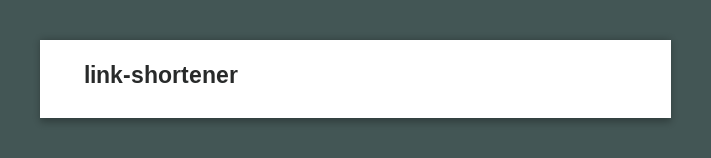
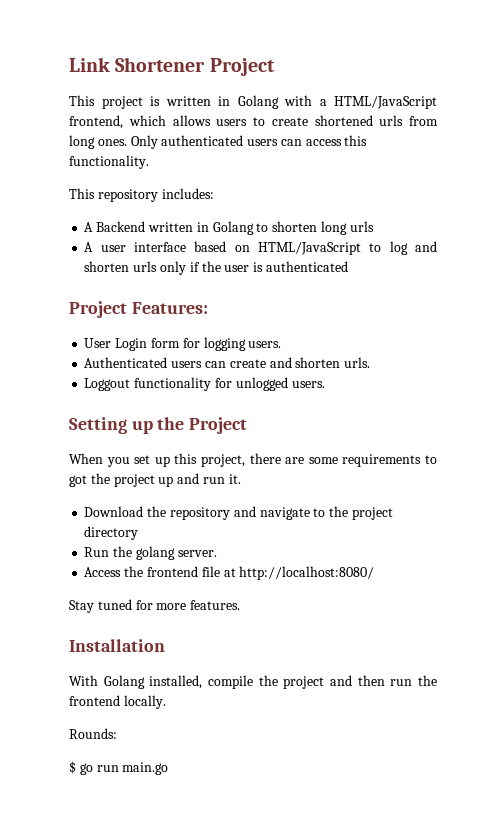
- link-shortener
+ Link Shortener Project
+ This project is written in Golang with a HTML/JavaScript frontend, which allows users to create shortened urls from long ones. Only authenticated users can access this functionality.
+ This repository includes:
+ A Backend written in Golang to shorten long urls
+ A user interface based on HTML/JavaScript to log and shorten urls only if the user is authenticated
+ Project Features:
+ User Login form for logging users.
+ Authenticated users can create and shorten urls.
+ Loggout functionality for unlogged users.
+ Setting up the Project
+ When you set up this project, there are some requirements to got the project up and run it.
+ Download the repository and navigate to the project directory
+ Run the golang server.
+ Access the frontend file at http://localhost:8080/
+ Stay tuned for more features.
+ Installation
+ With Golang installed, compile the project and then run the frontend locally.
+ Rounds:
+ $ go run main.go

